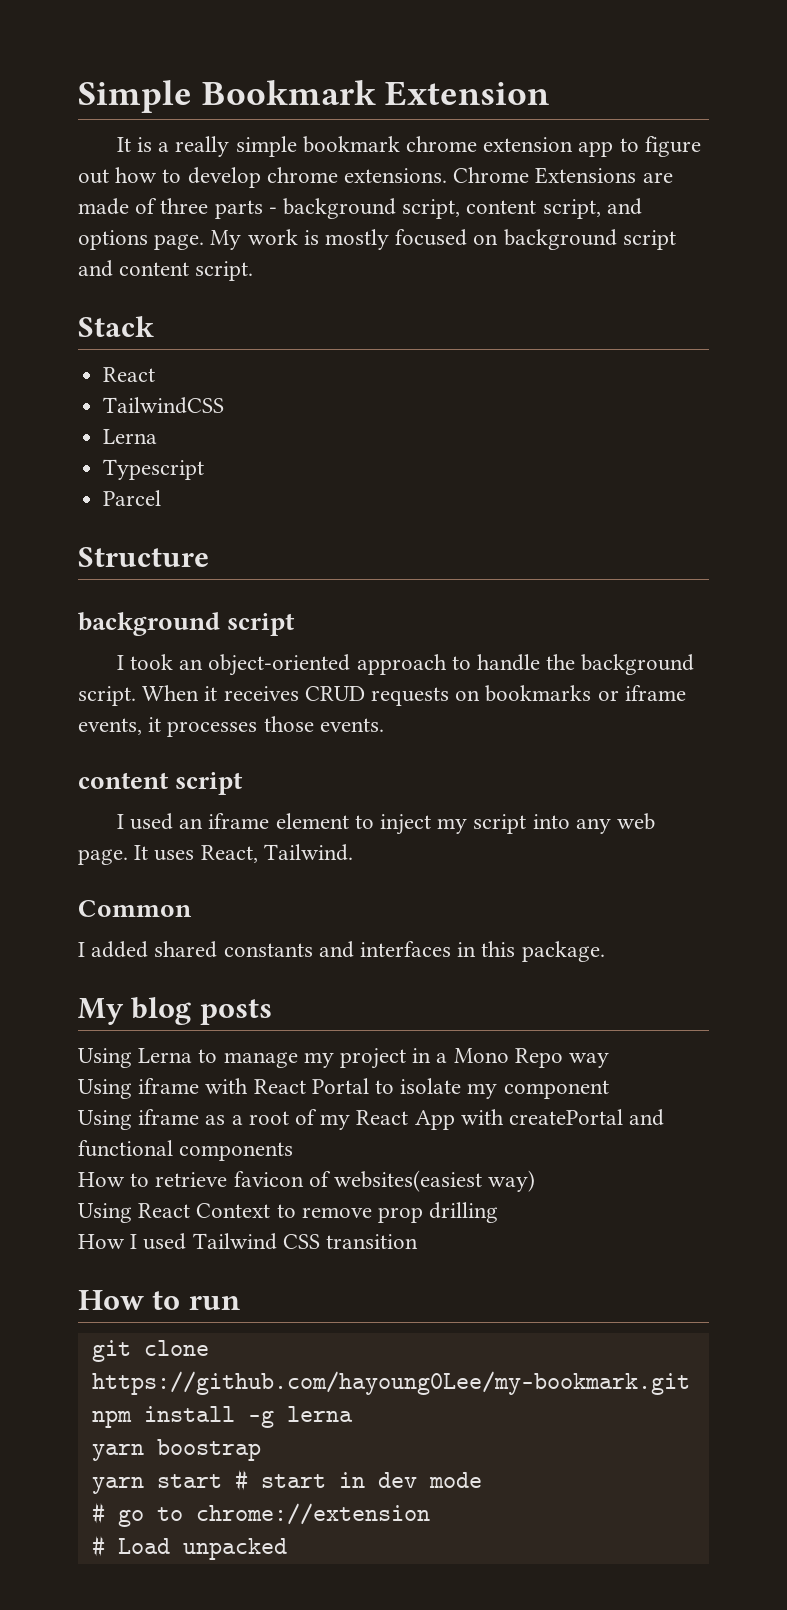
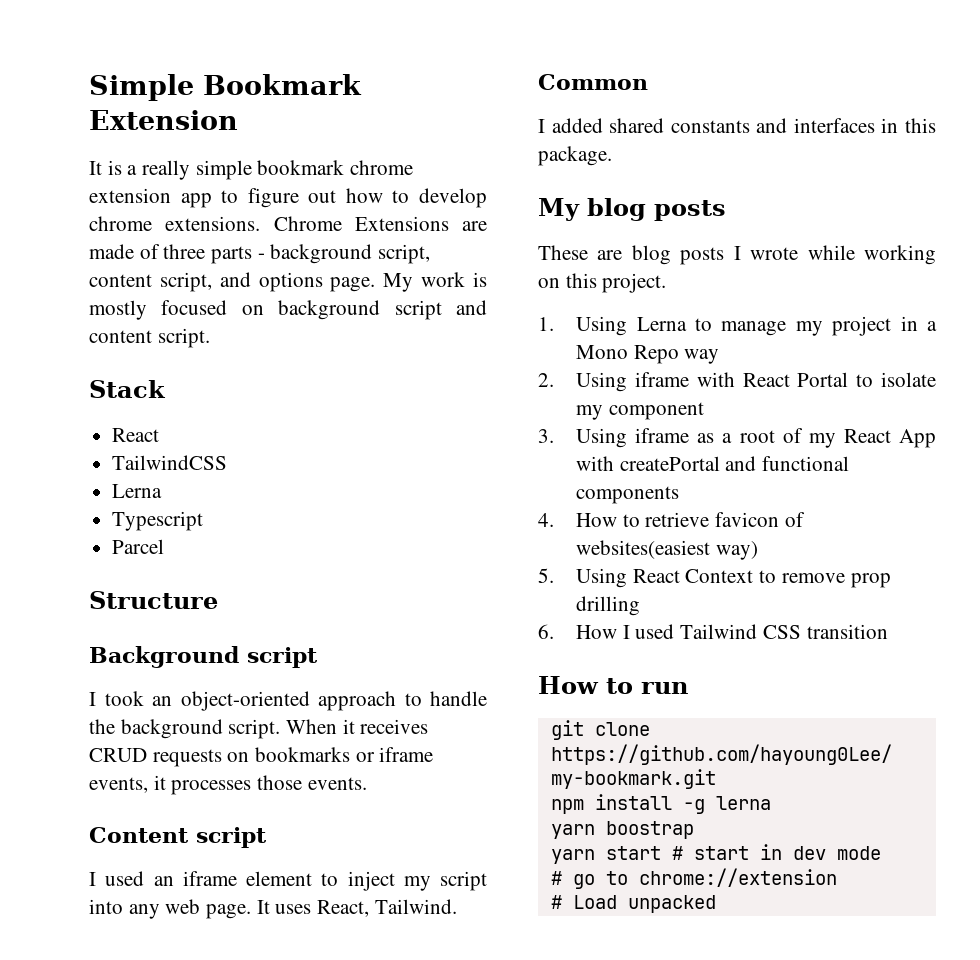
  Structure
- background script
+ Background script
- content script
+ Content script
- Using Lerna to manage my project in a Mono Repo way
+ These are blog posts I wrote while working on this project.
+ 1. Using Lerna to manage my project in a Mono Repo way
- Using iframe with React Portal to isolate my component
+ 2. Using iframe with React Portal to isolate my component
- Using iframe as a root of my React App with createPortal and functional components
+ 3. Using iframe as a root of my React App with createPortal and functional components
- How to retrieve favicon of websites(easiest way)
+ 4. How to retrieve favicon of websites(easiest way)
- Using React Context to remove prop drilling
+ 5. Using React Context to remove prop drilling
- How I used Tailwind CSS transition
+ 6. How I used Tailwind CSS transition

